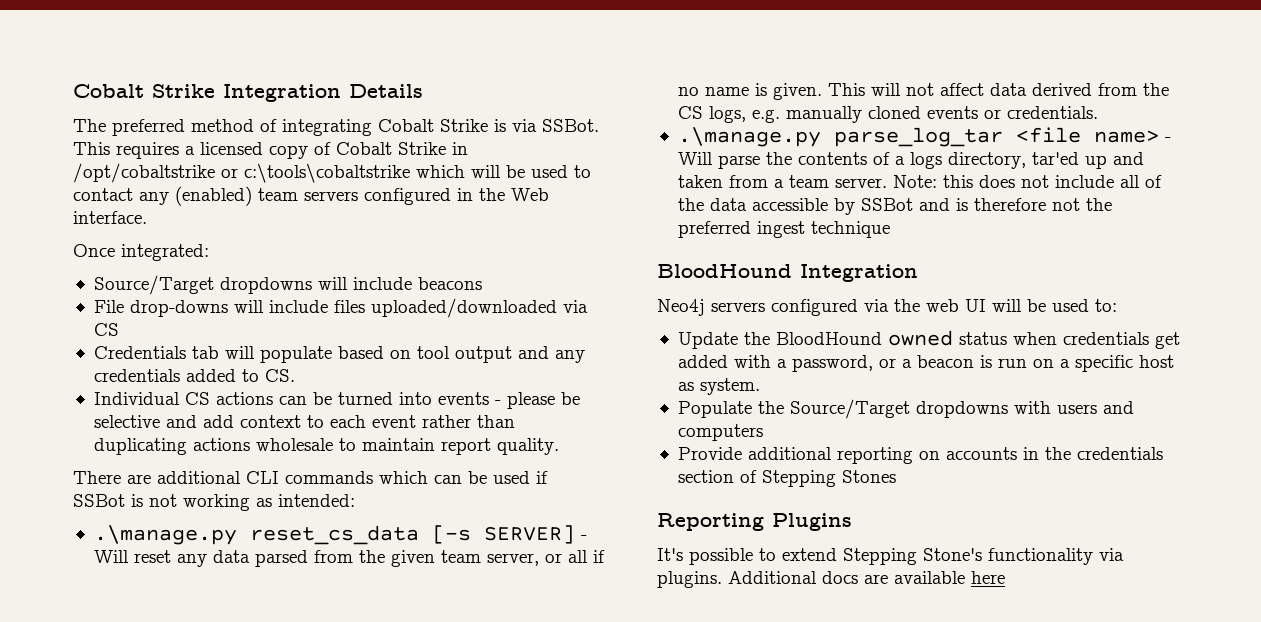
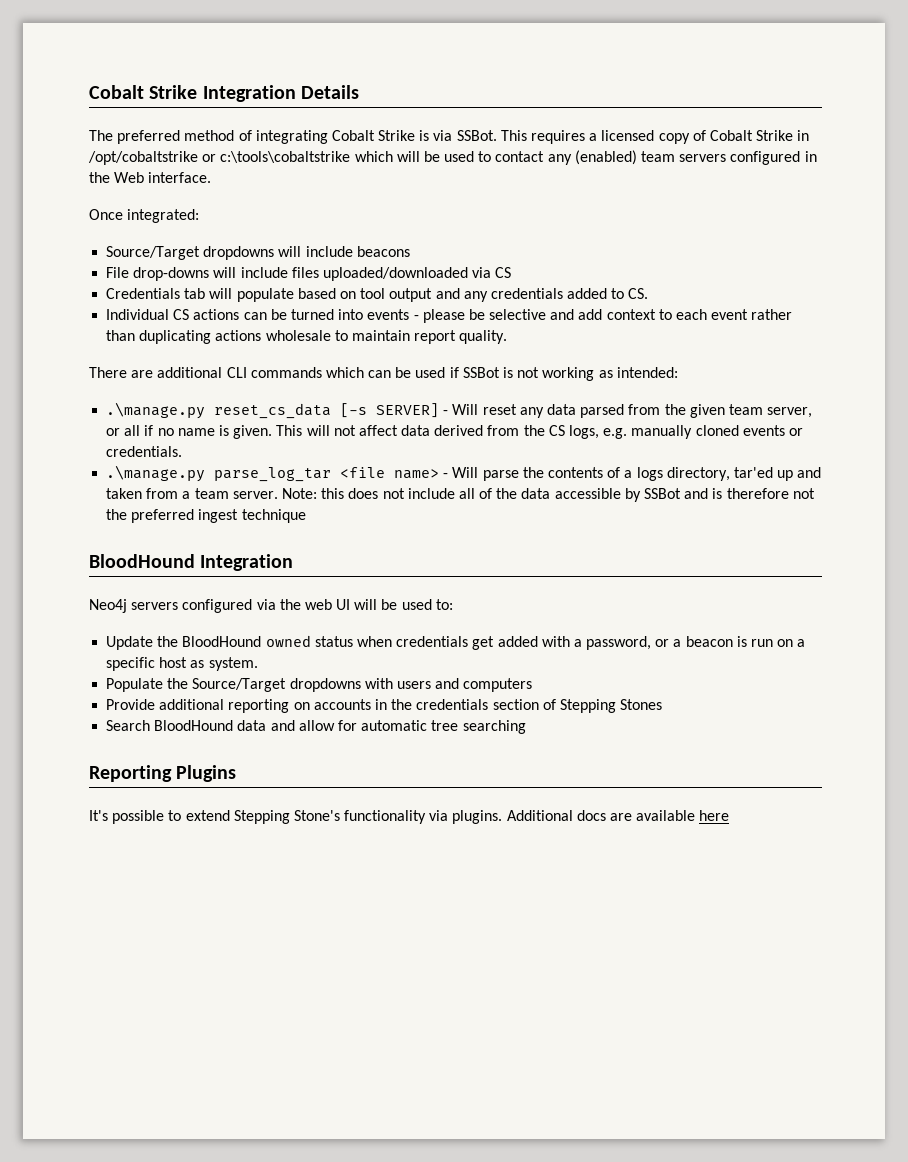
+ Search BloodHound data and allow for automatic tree searching

